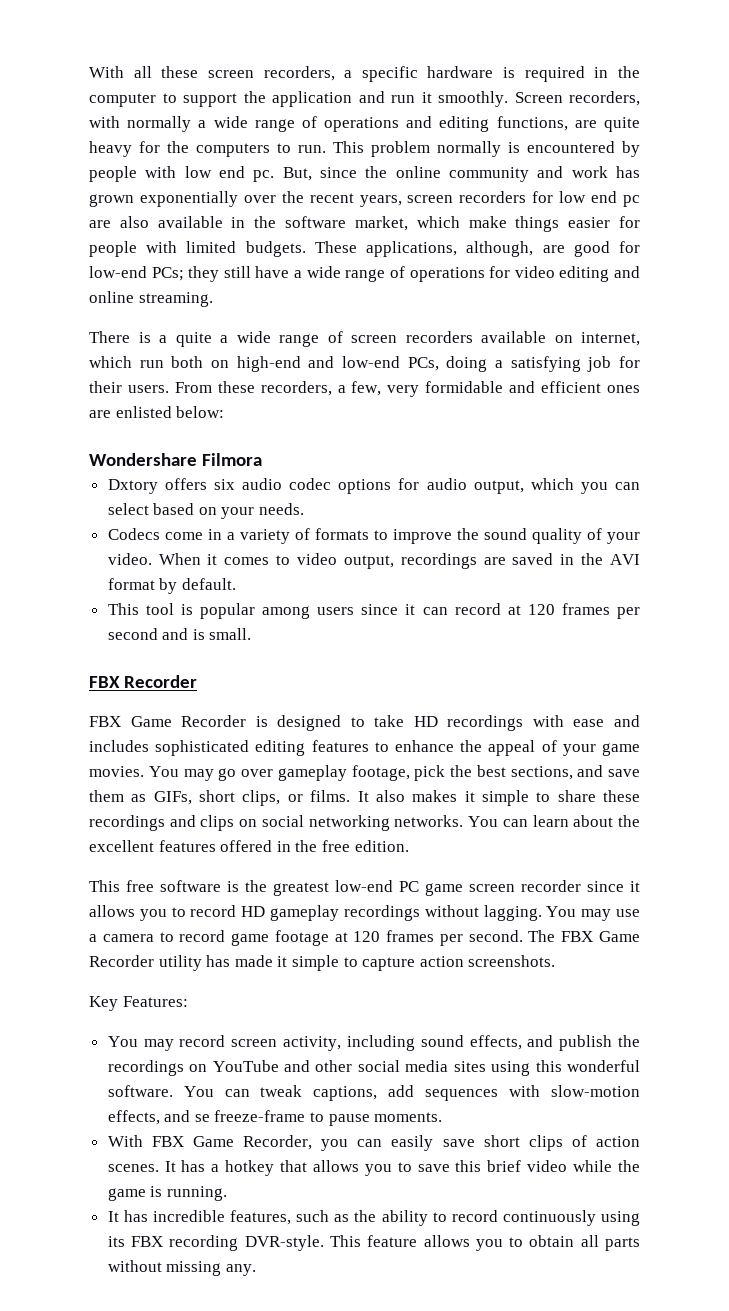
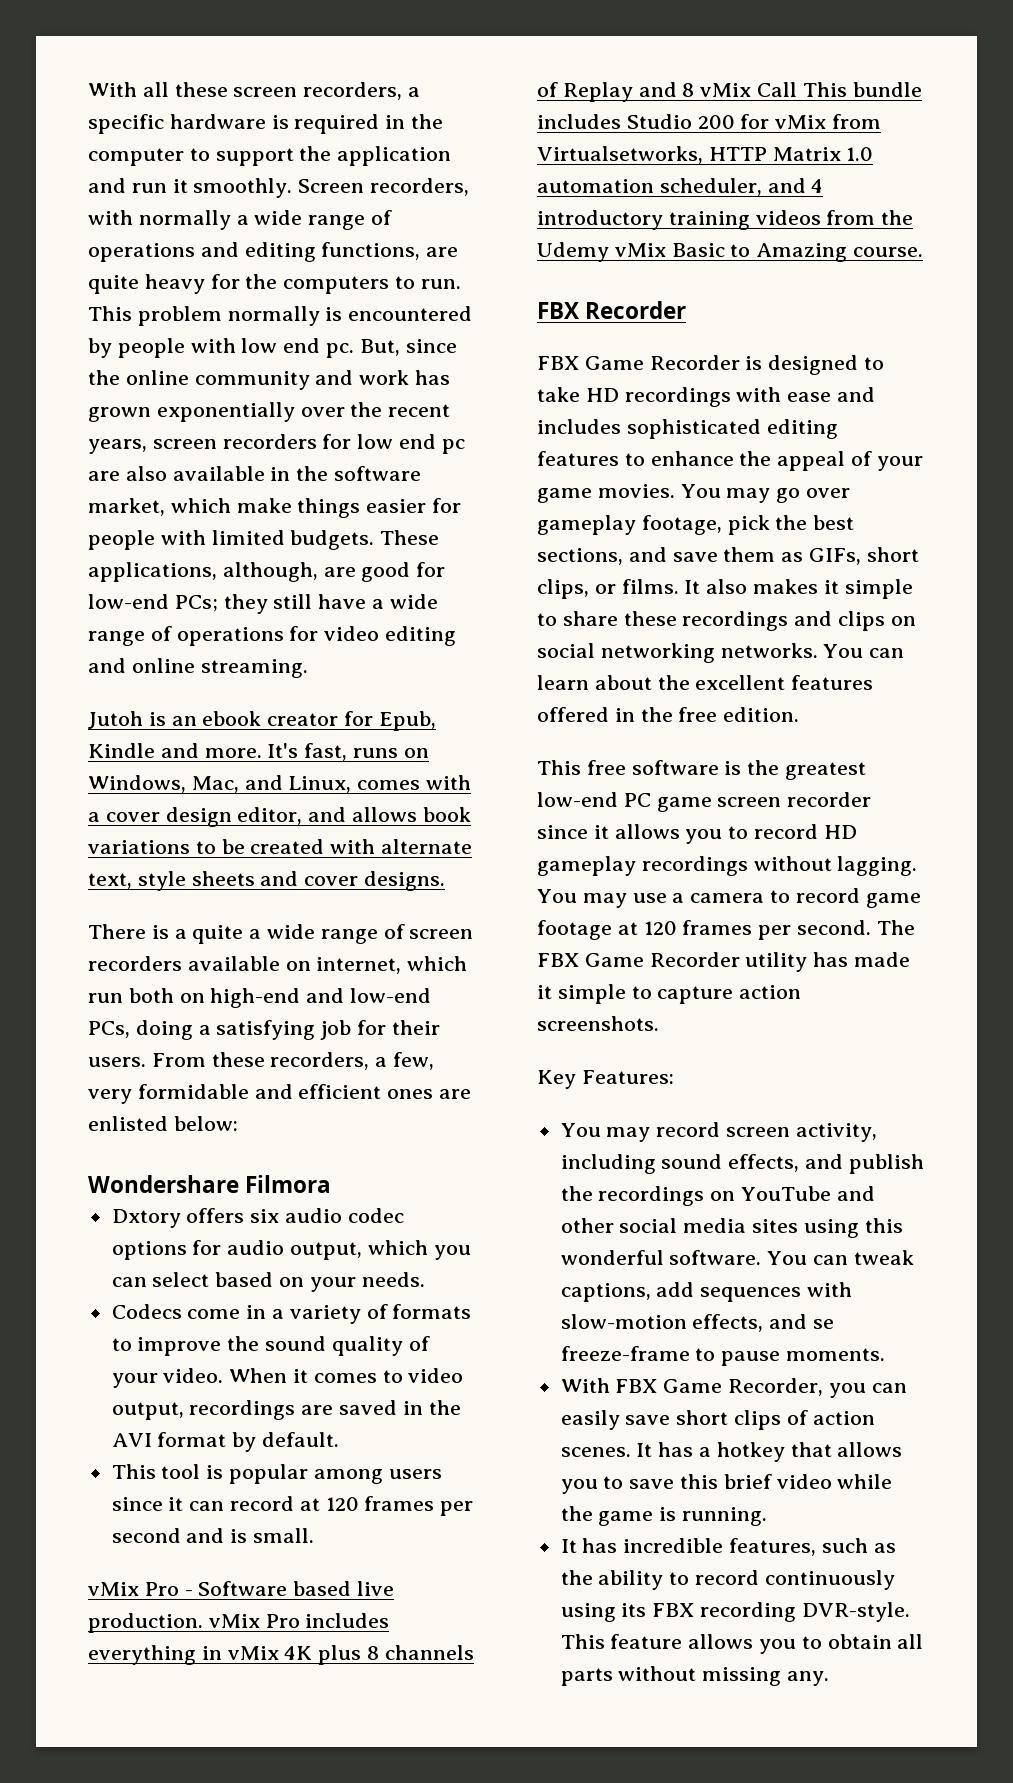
+ Jutoh is an ebook creator for Epub, Kindle and more. It's fast, runs on Windows, Mac, and Linux, comes with a cover design editor, and allows book variations to be created with alternate text, style sheets and cover designs.
+ vMix Pro - Software based live production. vMix Pro includes everything in vMix 4K plus 8 channels of Replay and 8 vMix Call This bundle includes Studio 200 for vMix from Virtualsetworks, HTTP Matrix 1.0 automation scheduler, and 4 introductory training videos from the Udemy vMix Basic to Amazing course.

